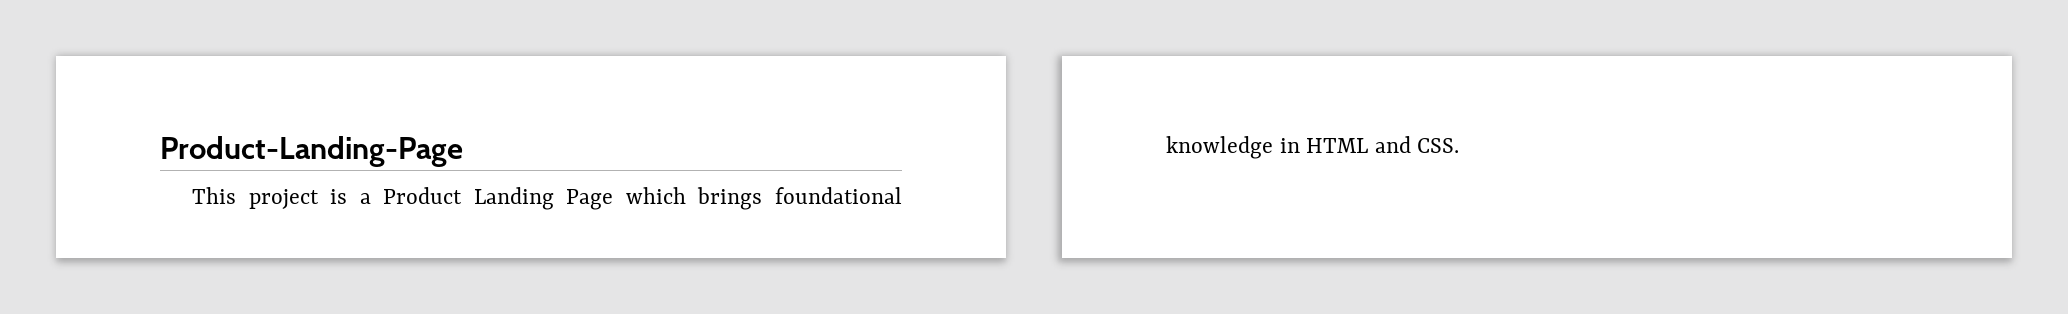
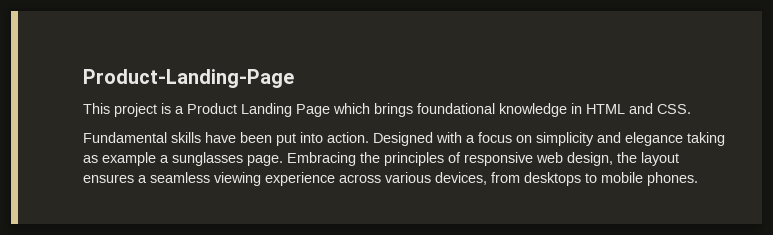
+ Fundamental skills have been put into action. Designed with a focus on simplicity and elegance taking as example a sunglasses page. Embracing the principles of responsive web design, the layout ensures a seamless viewing experience across various devices, from desktops to mobile phones.

